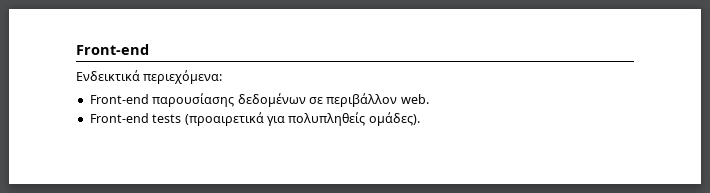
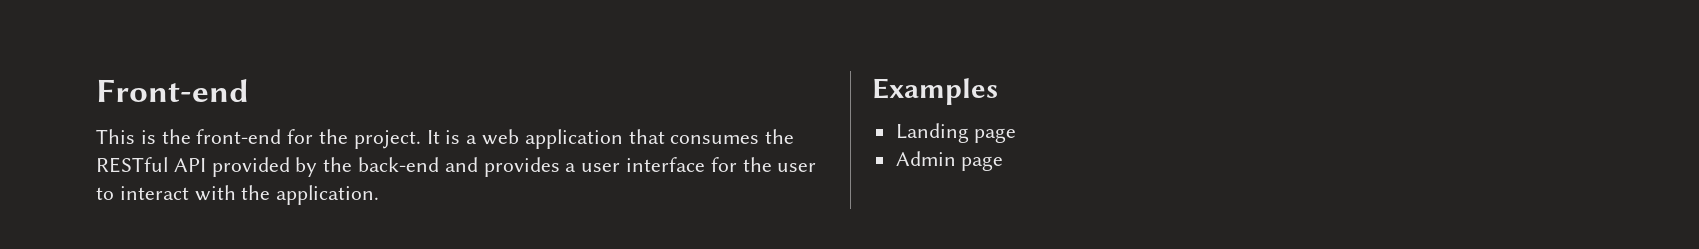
- Ενδεικτικά περιεχόμενα:
- Front-end παρουσίασης δεδομένων σε περιβάλλον web.
- Front-end tests (προαιρετικά για πολυπληθείς ομάδες).
+ This is the front-end for the project. It is a web application that consumes the RESTful API provided by the back-end and provides a user interface for the user to interact with the application.
+ Examples
+ Landing page
+ Admin page

